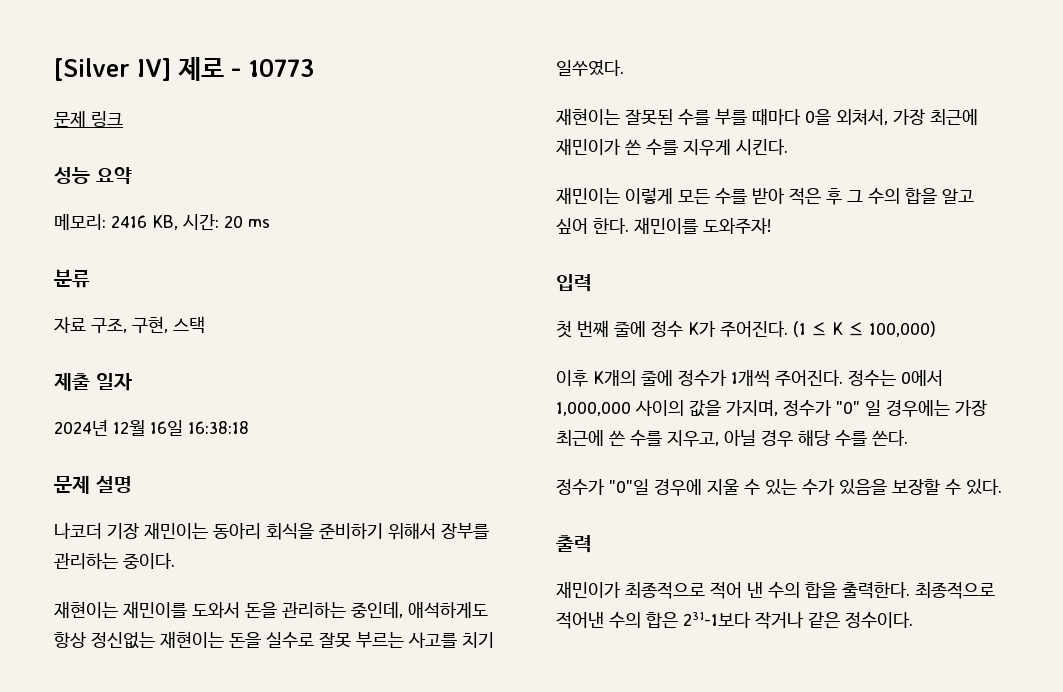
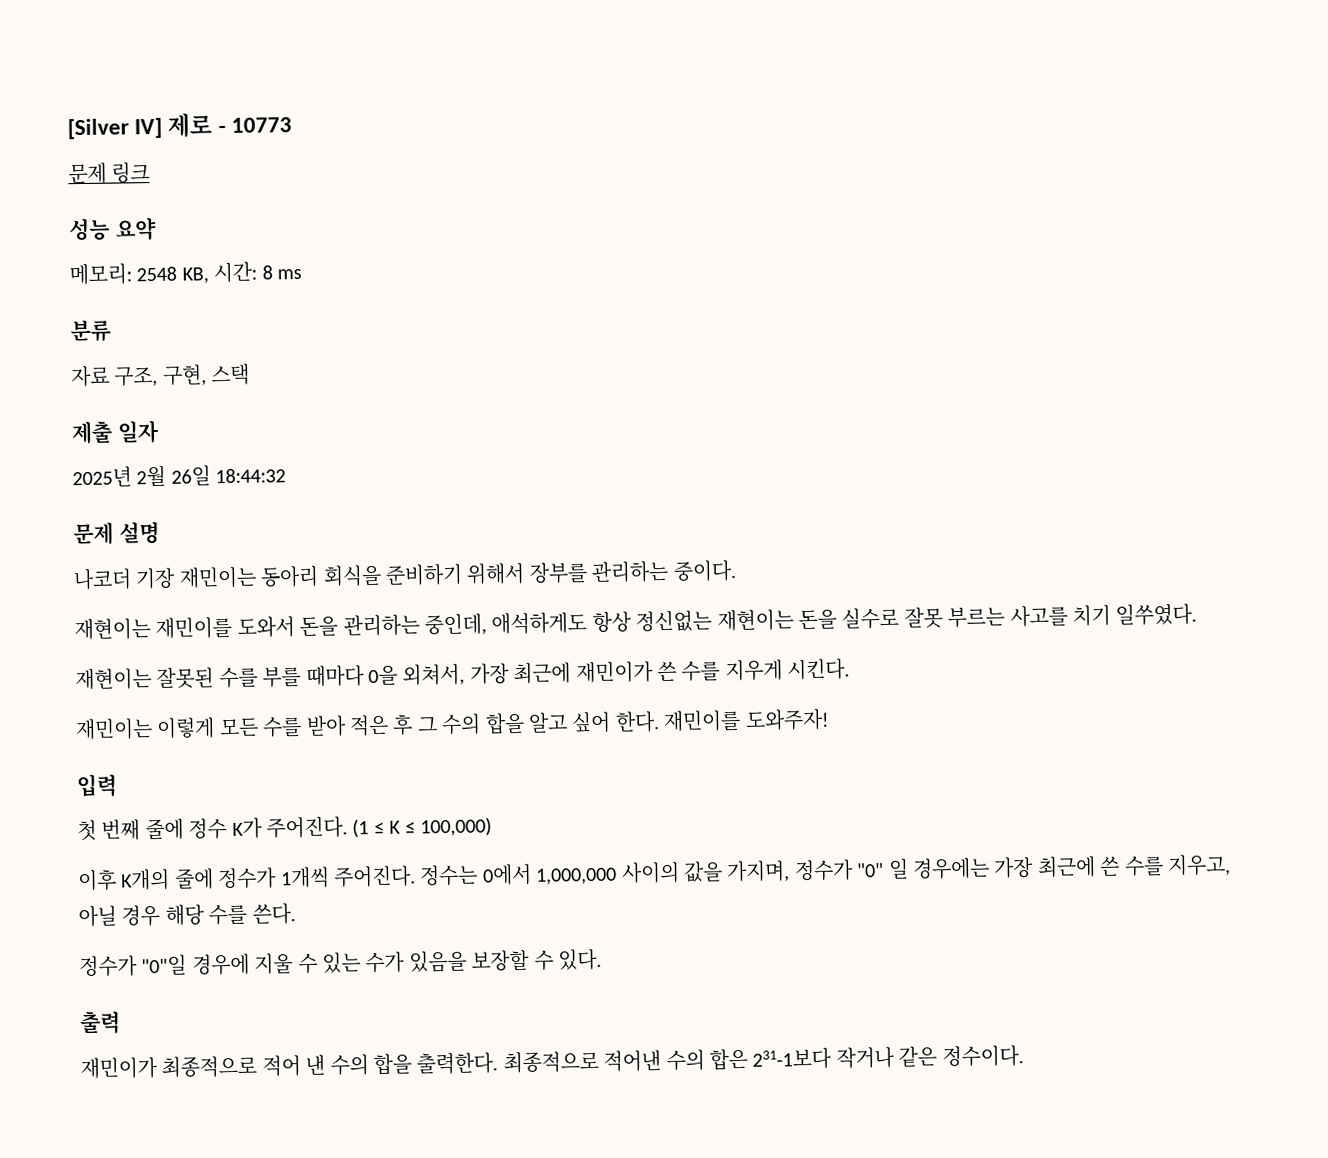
- 메모리: 2416 KB, 시간: 20 ms
+ 메모리: 2548 KB, 시간: 8 ms
- 2024년 12월 16일 16:38:18
+ 2025년 2월 26일 18:44:32

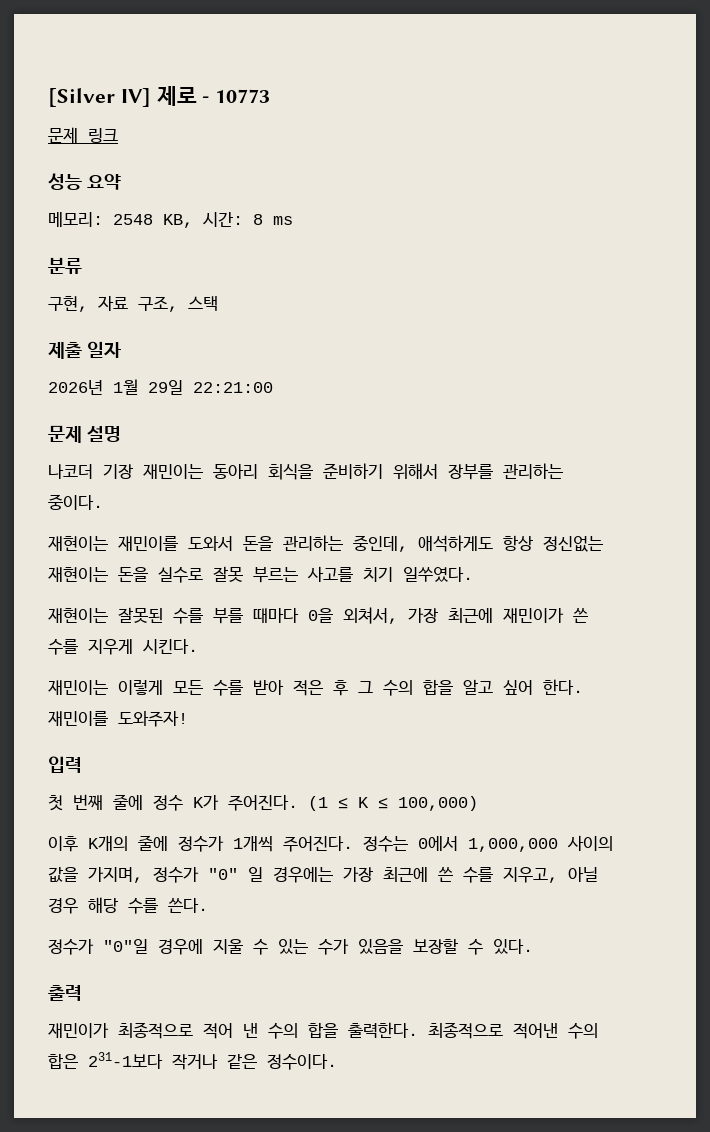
- 자료 구조, 구현, 스택
+ 구현, 자료 구조, 스택
- 2025년 2월 26일 18:44:32
+ 2026년 1월 29일 22:21:00

